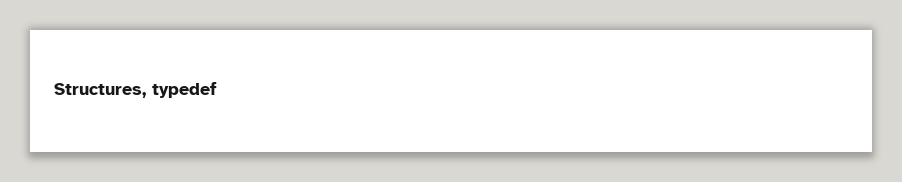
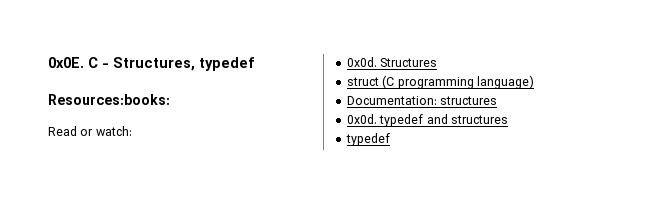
- Structures, typedef
+ 0x0E. C - Structures, typedef
+ Resources:books:
+ Read or watch:
+ 0x0d. Structures
+ struct (C programming language)
+ Documentation: structures
+ 0x0d. typedef and structures
+ typedef

